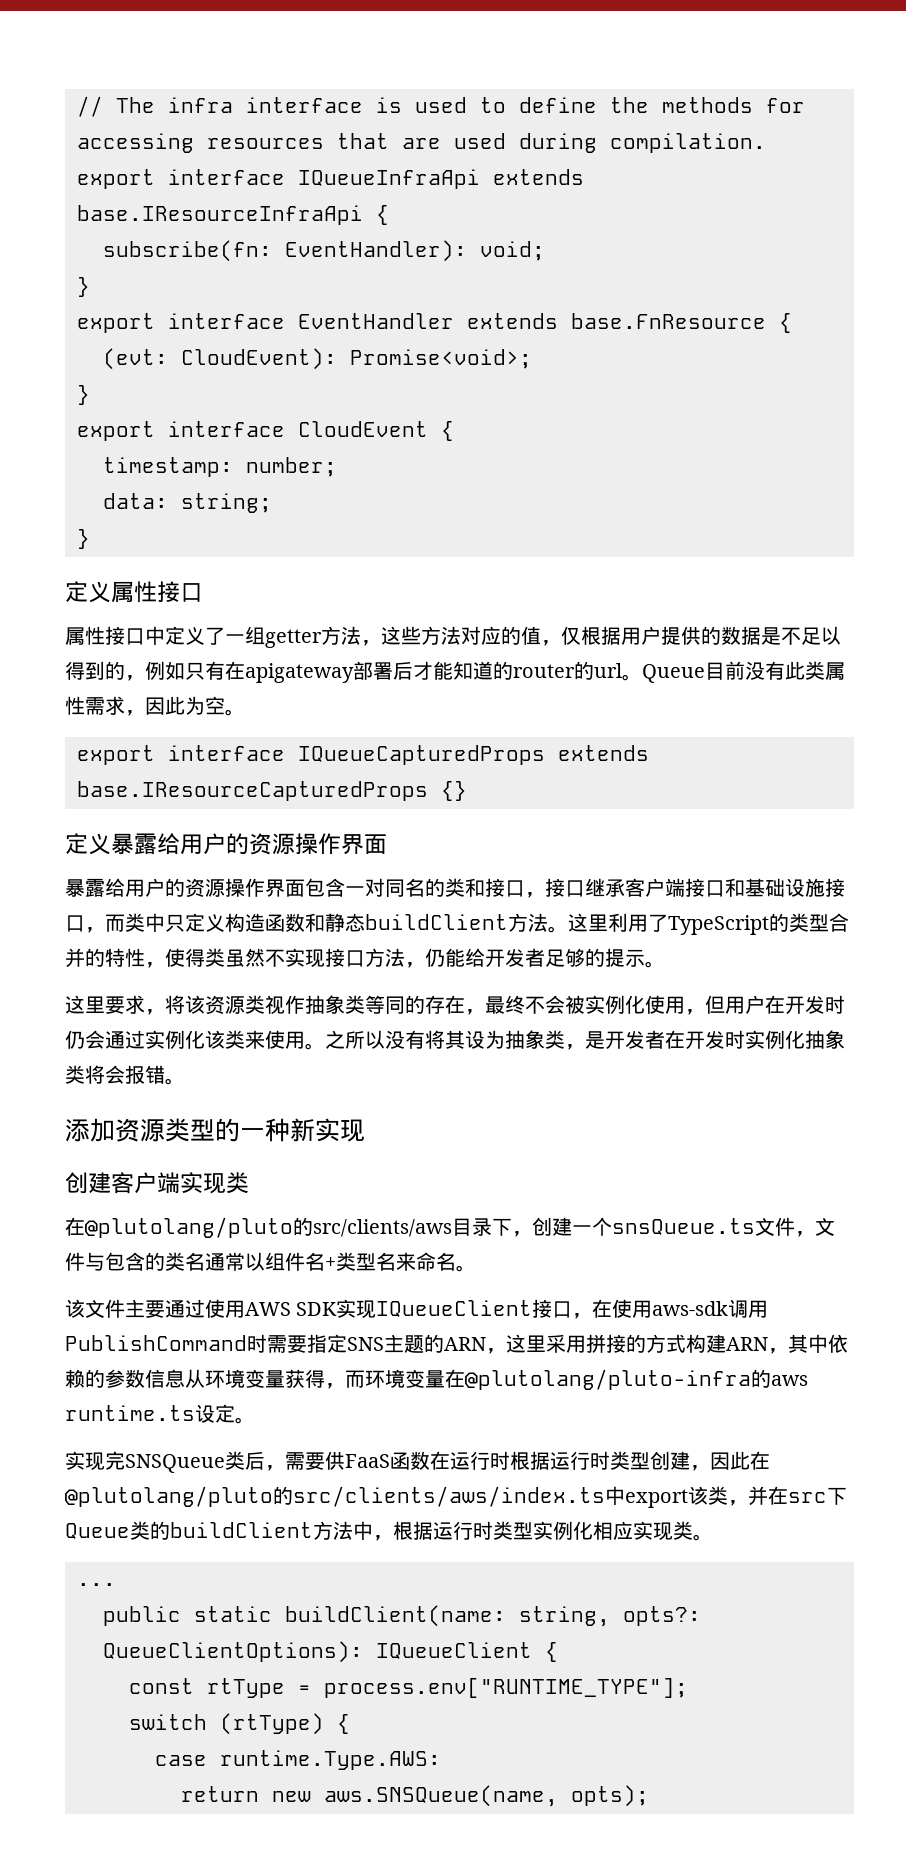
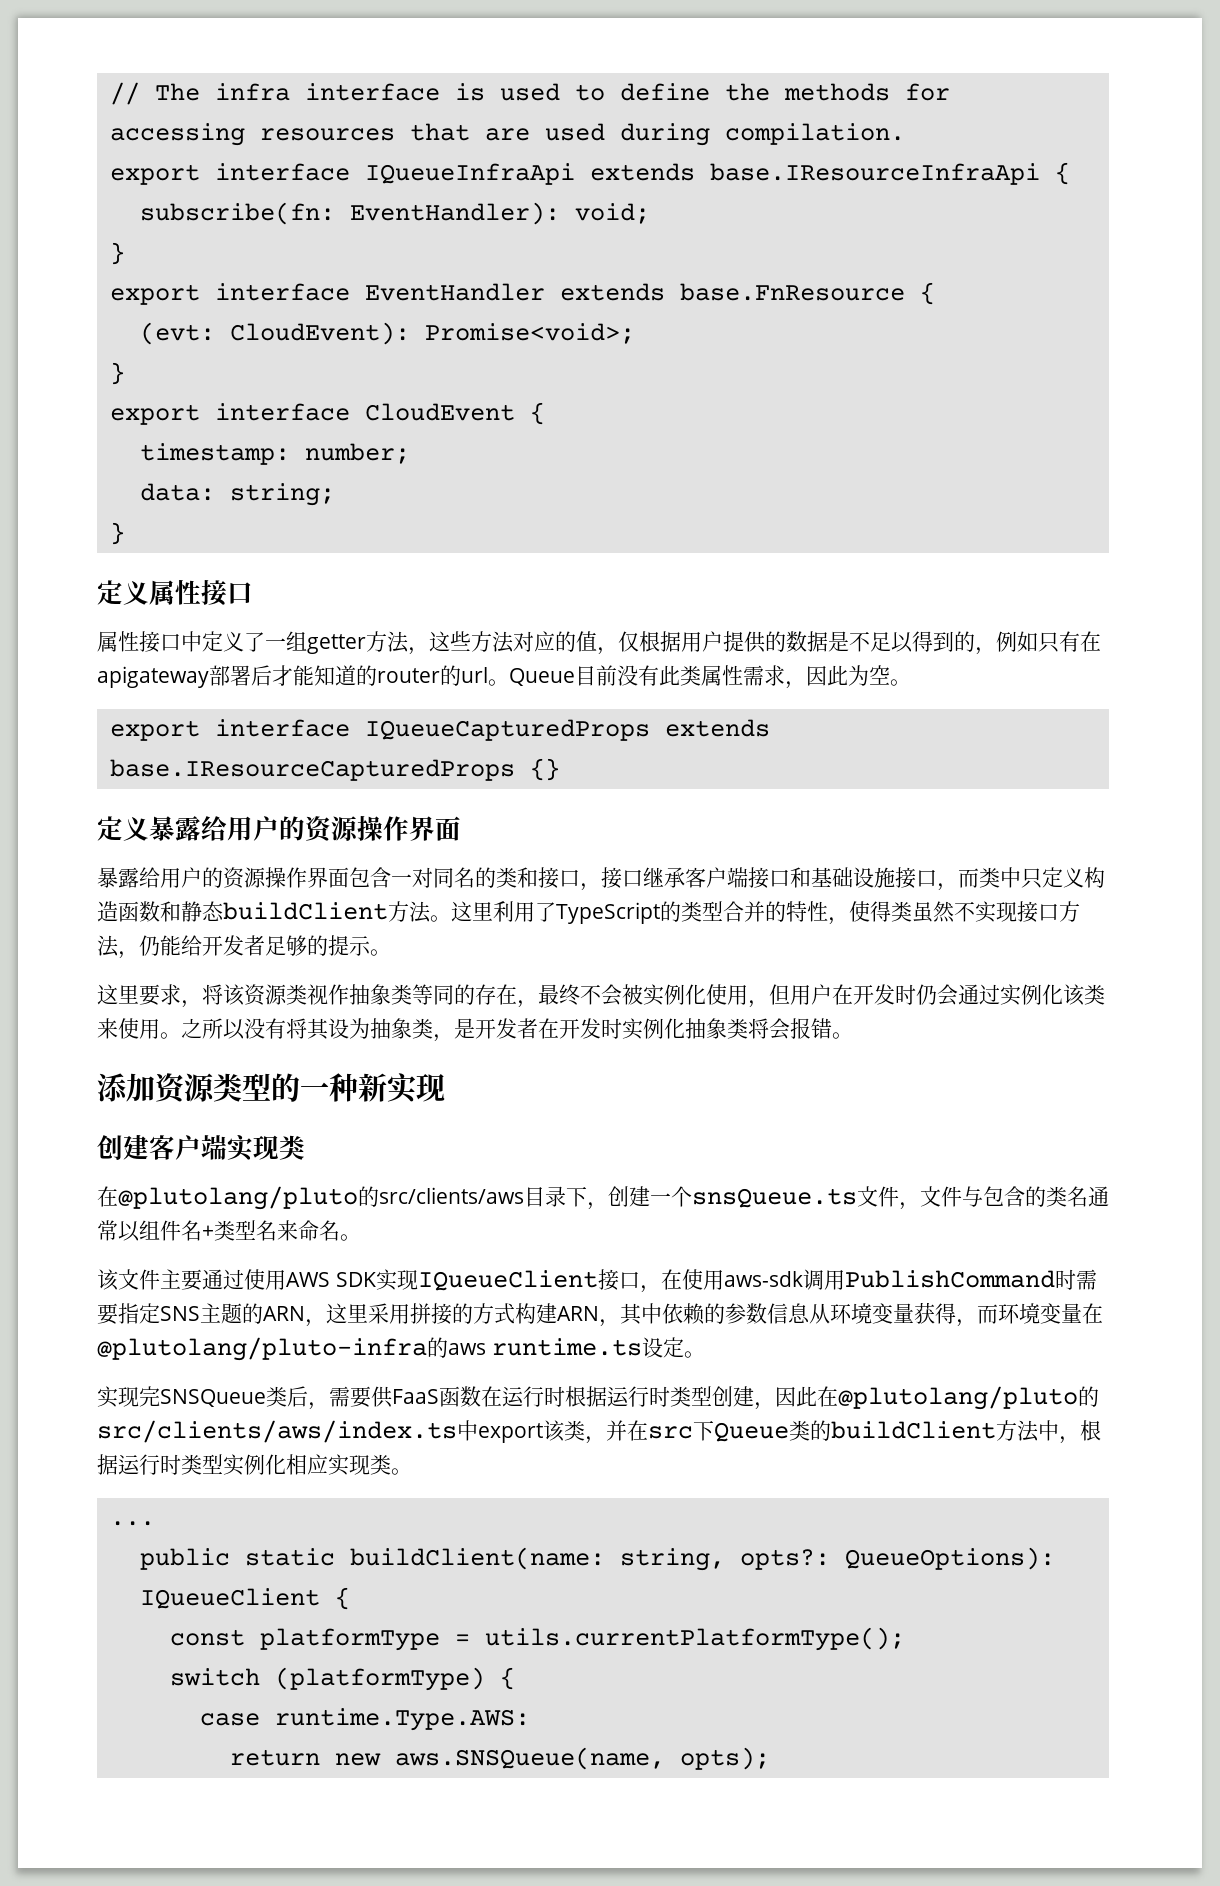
- public static buildClient(name: string, opts?: QueueClientOptions): IQueueClient {
+ public static buildClient(name: string, opts?: QueueOptions): IQueueClient {
- const rtType = process.env["RUNTIME_TYPE"];
+ const platformType = utils.currentPlatformType();
- switch (rtType) {
+ switch (platformType) {

